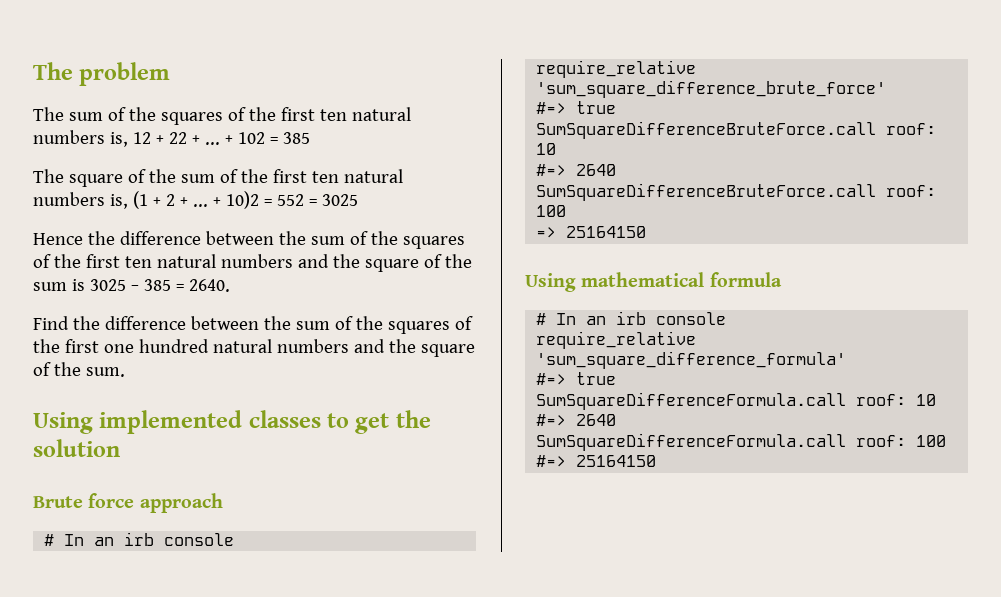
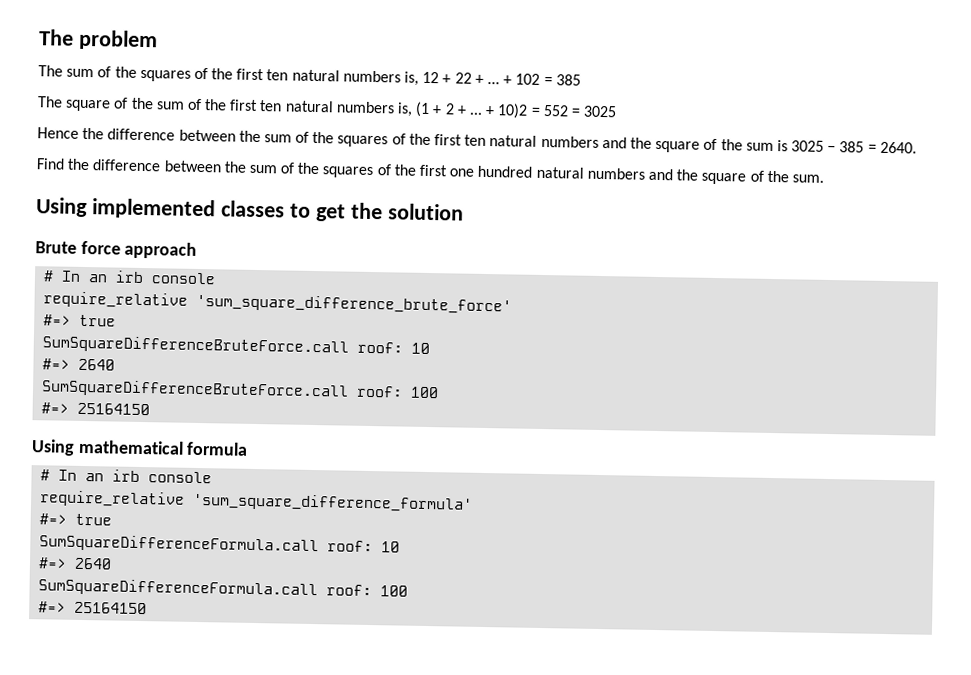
  SumSquareDifferenceBruteForce.call roof: 100
- => 25164150
+ #=> 25164150

